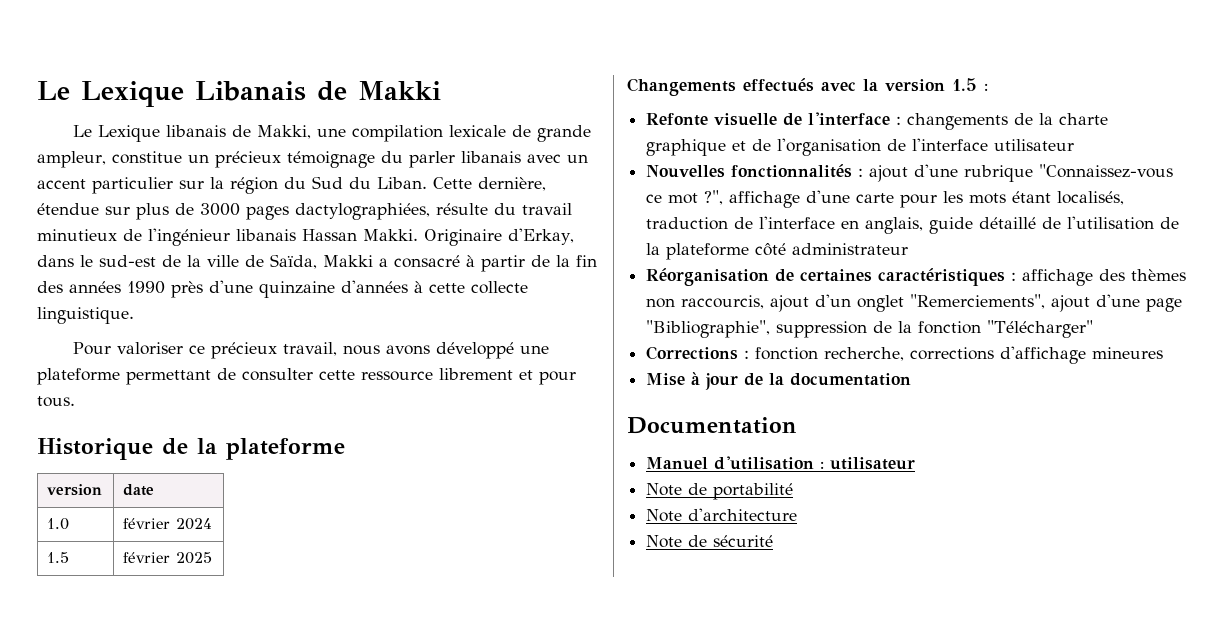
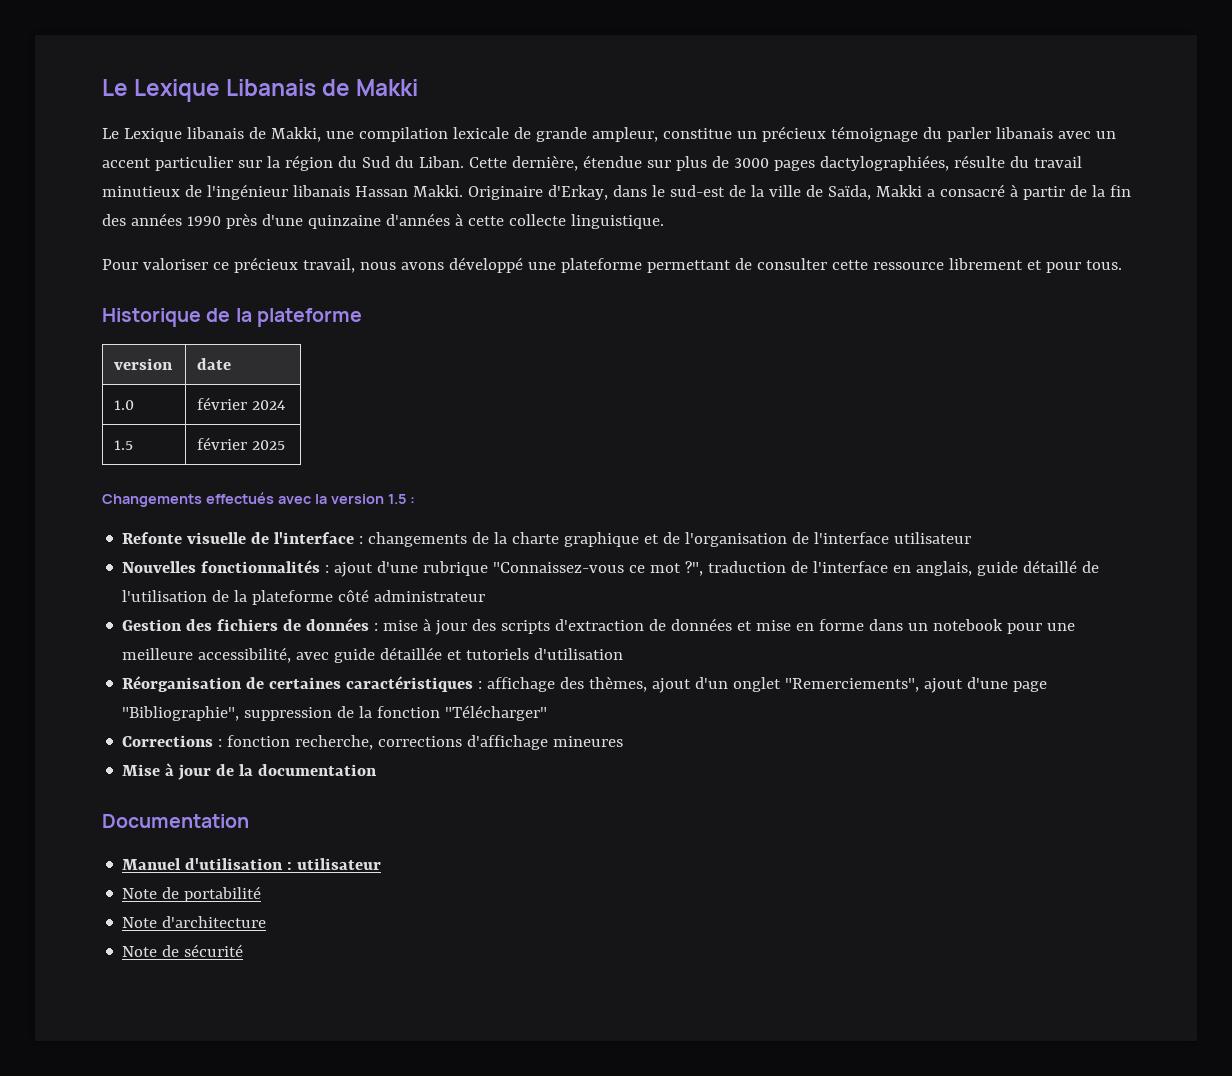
- Nouvelles fonctionnalités : ajout d'une rubrique "Connaissez-vous ce mot ?", affichage d'une carte pour les mots étant localisés, traduction de l'interface en anglais, guide détaillé de l'utilisation de la plateforme côté administrateur
+ Nouvelles fonctionnalités : ajout d'une rubrique "Connaissez-vous ce mot ?", traduction de l'interface en anglais, guide détaillé de l'utilisation de la plateforme côté administrateur
+ Gestion des fichiers de données : mise à jour des scripts d'extraction de données et mise en forme dans un notebook pour une meilleure accessibilité, avec guide détaillée et tutoriels d'utilisation
- Réorganisation de certaines caractéristiques : affichage des thèmes non raccourcis, ajout d'un onglet "Remerciements", ajout d'une page "Bibliographie", suppression de la fonction "Télécharger"
+ Réorganisation de certaines caractéristiques : affichage des thèmes, ajout d'un onglet "Remerciements", ajout d'une page "Bibliographie", suppression de la fonction "Télécharger"

